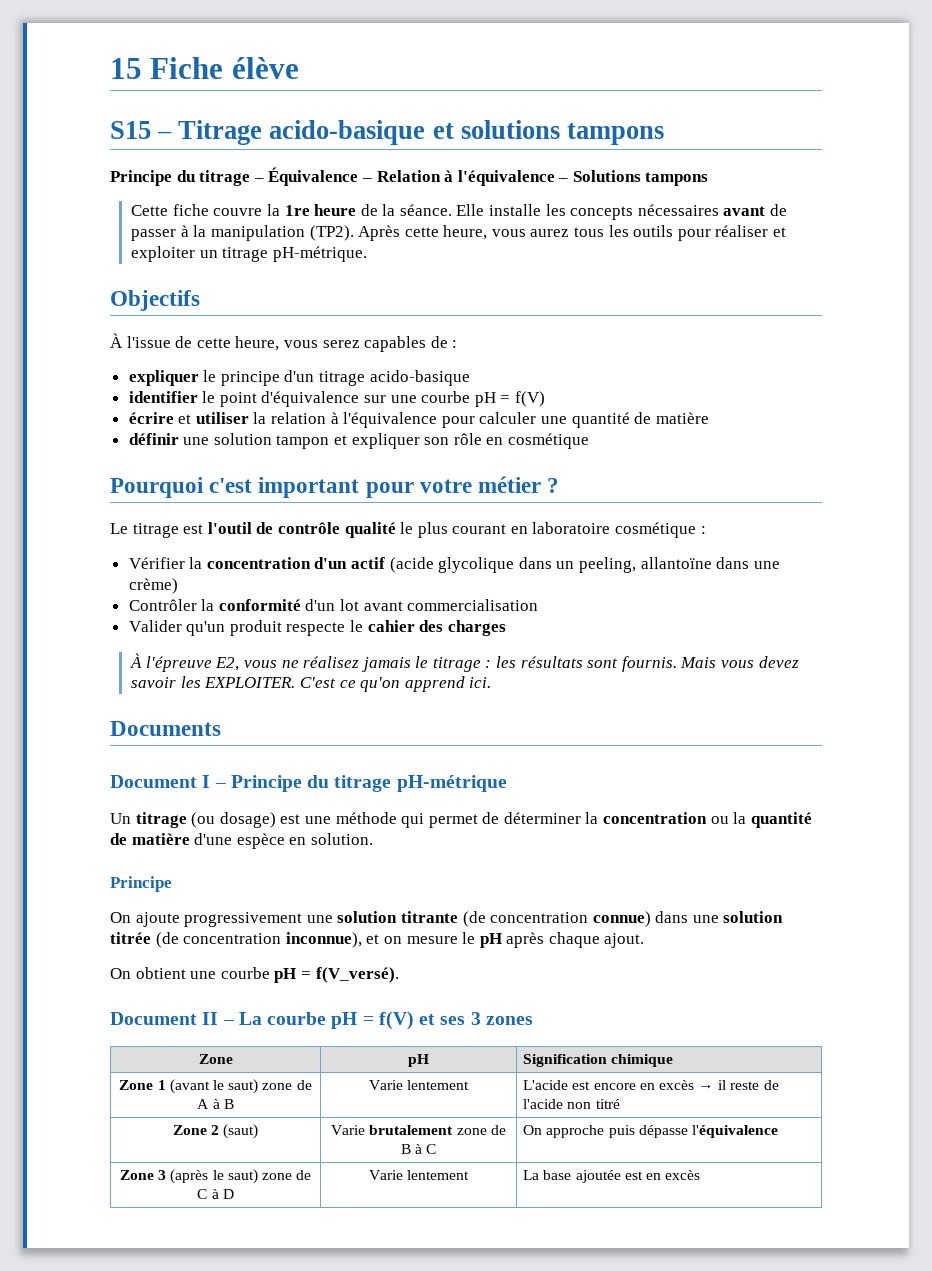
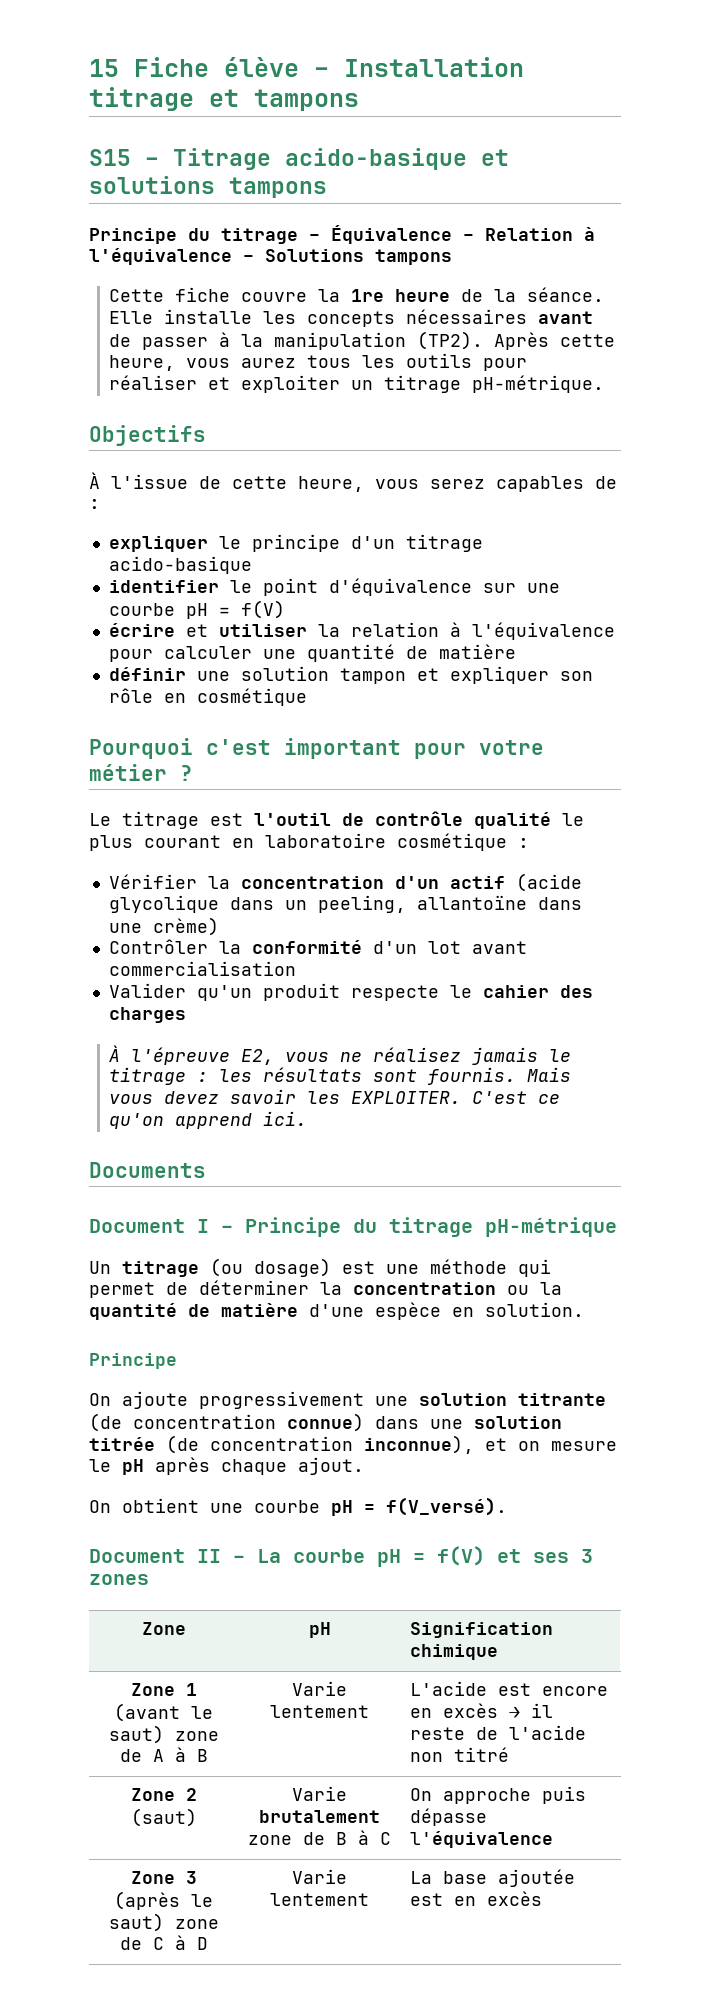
- 15 Fiche élève
+ 15 Fiche élève – Installation titrage et tampons

